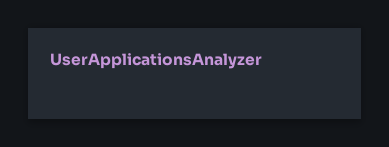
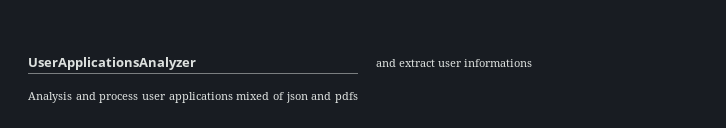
+ Analysis and process user applications mixed of json and pdfs and extract user informations

